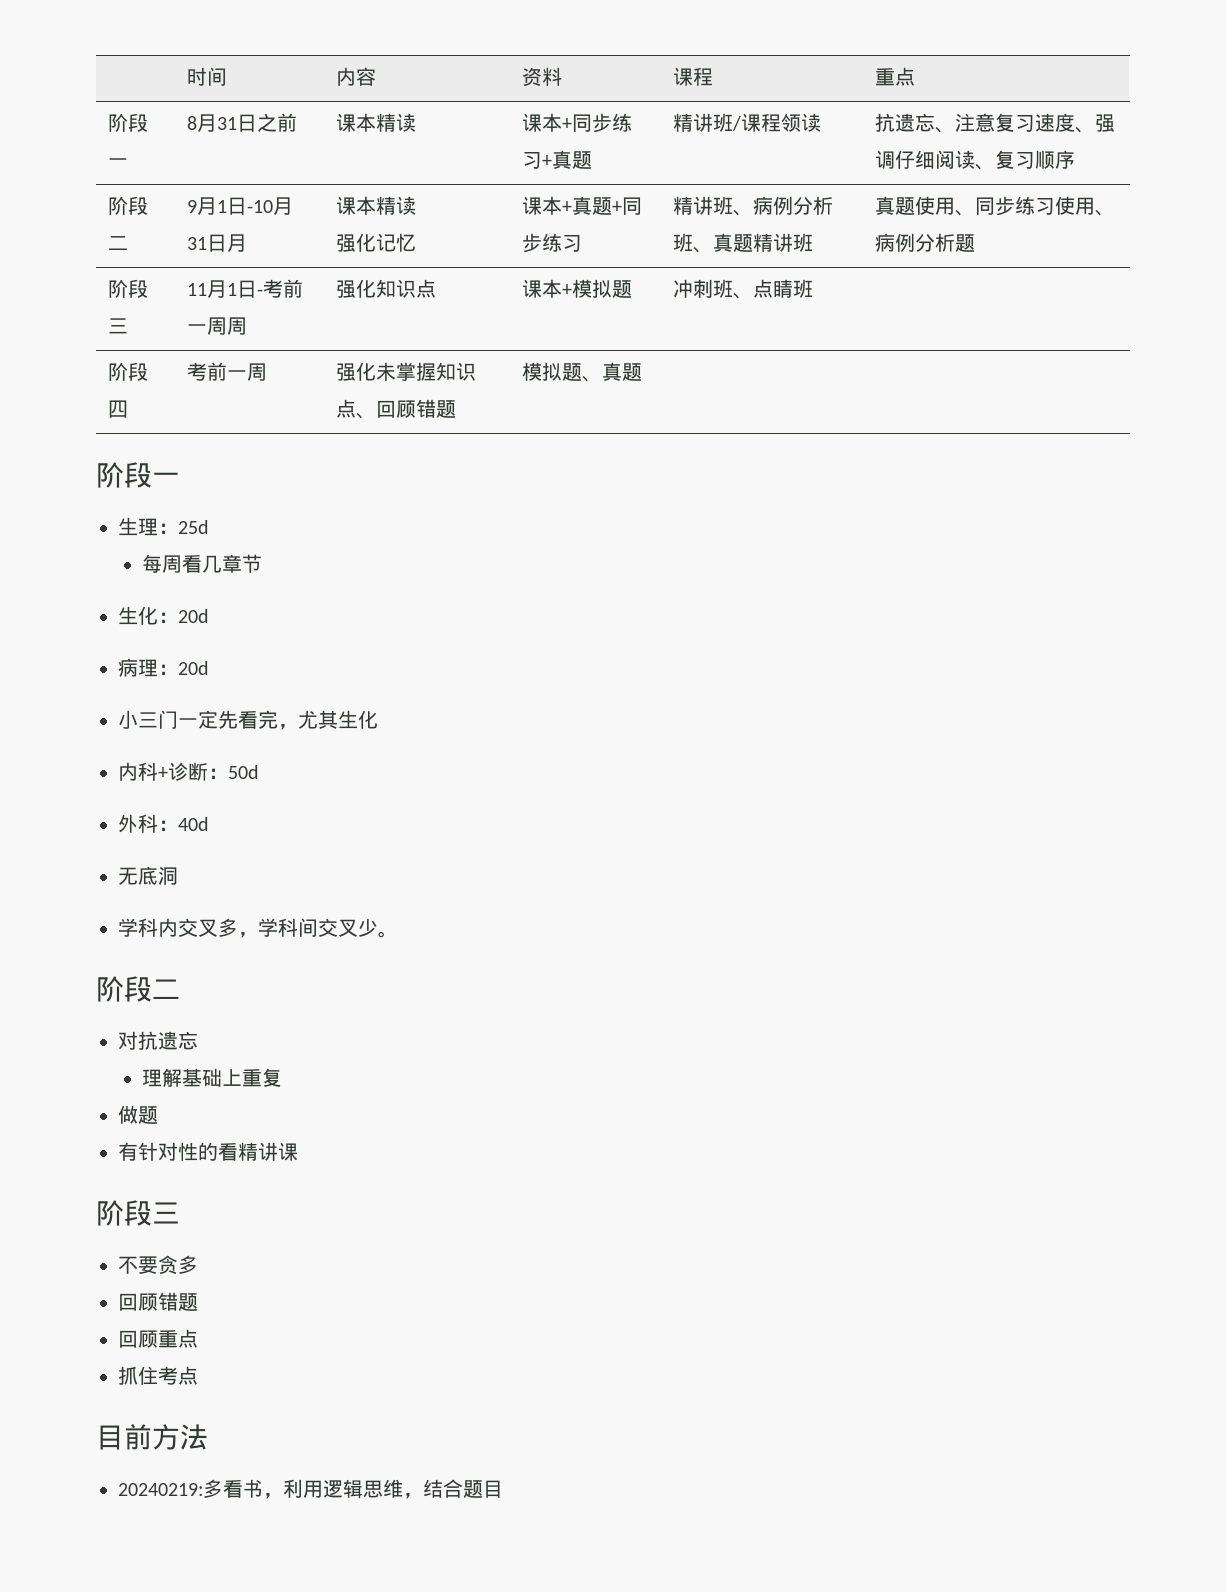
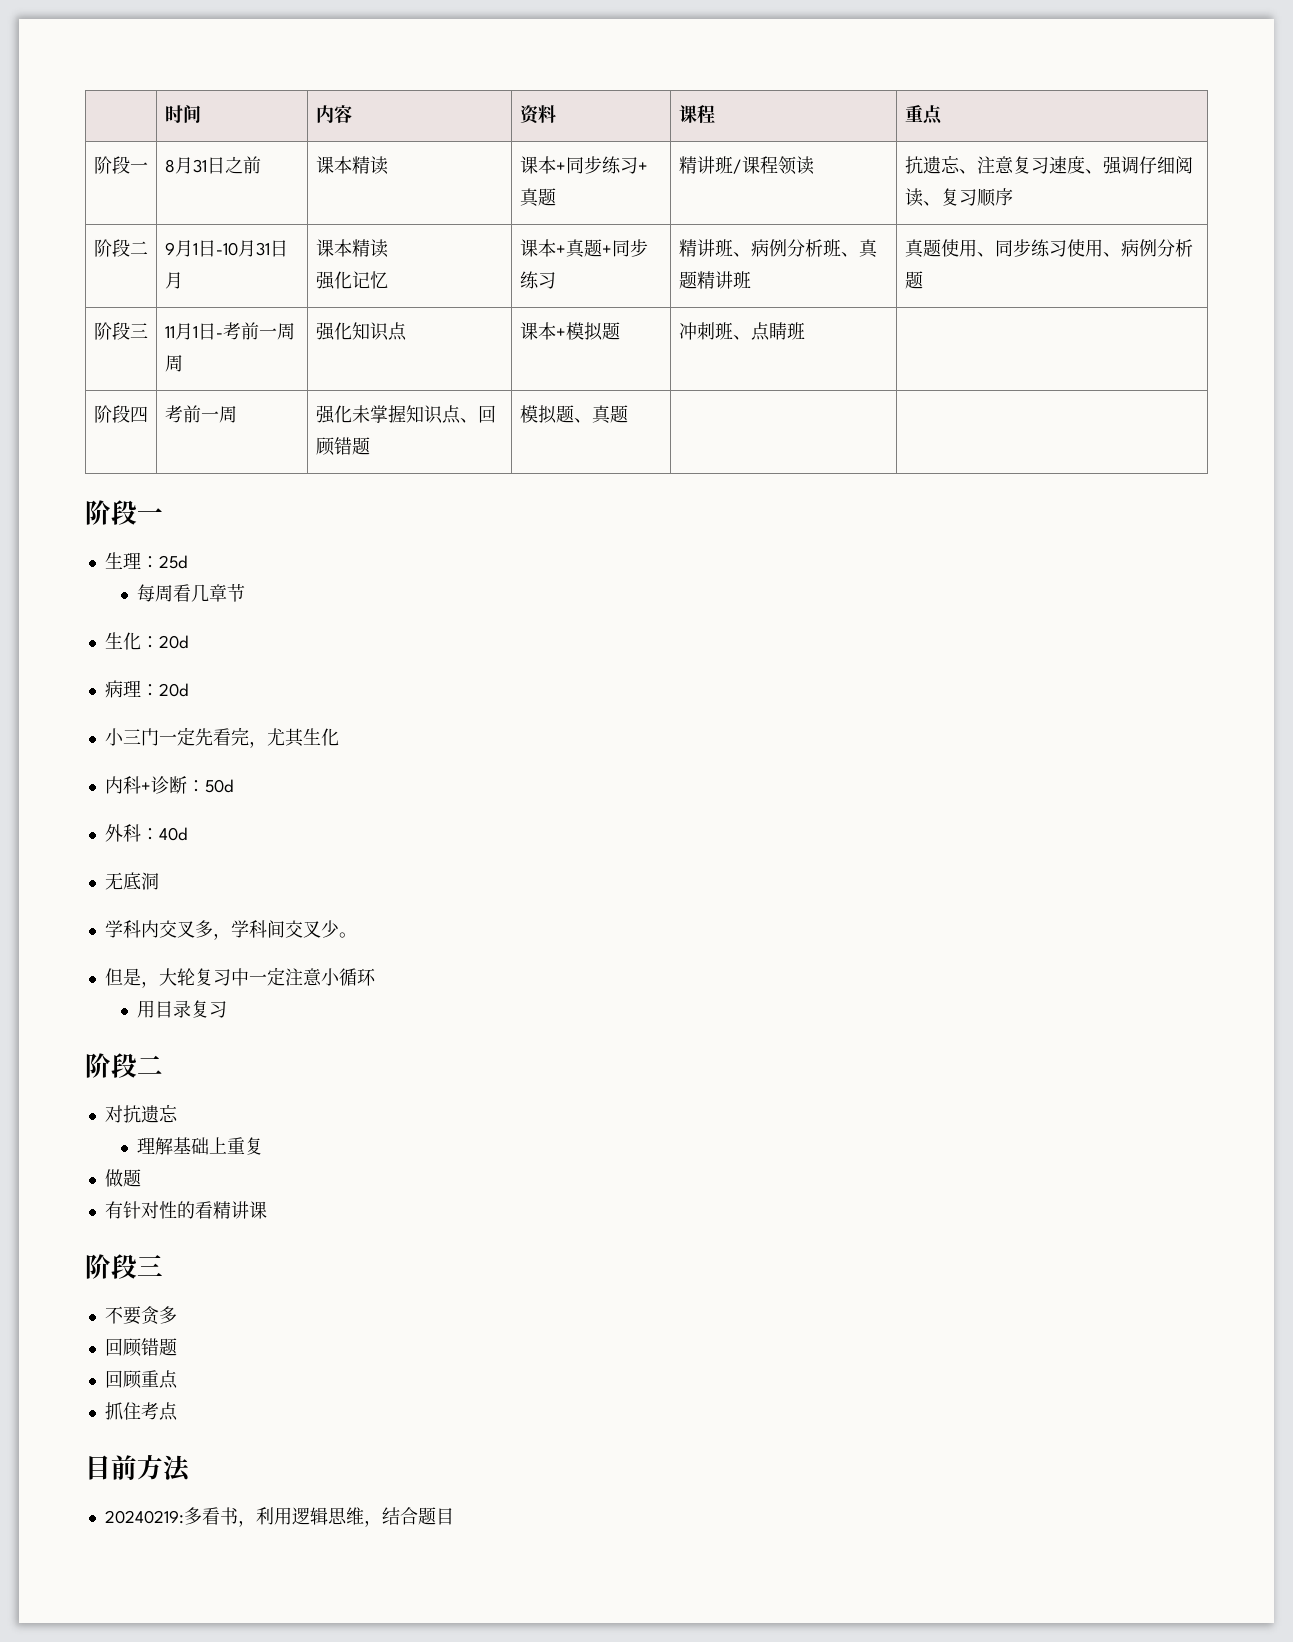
+ 但是，大轮复习中一定注意小循环
+ 用目录复习

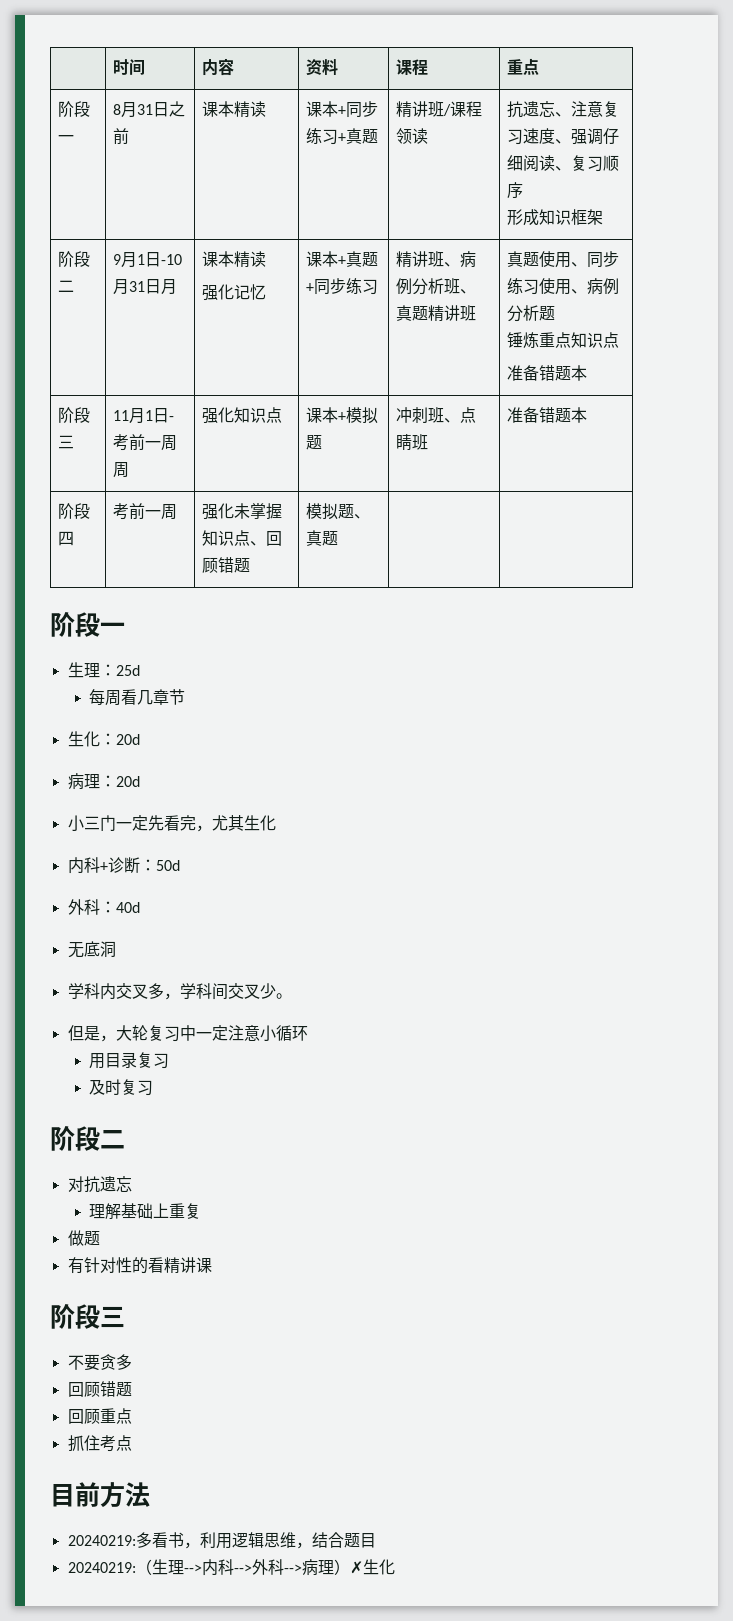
  阶段一 | 8月31日之前 | 课本精读 | 课本+同步练习+真题 | 精讲班/课程领读 | 抗遗忘、注意复习速度、强调仔细阅读、复习顺序
+ 形成知识框架
  阶段二 | 9月1日-10月31日月 | 课本精读
  强化记忆 | 课本+真题+同步练习 | 精讲班、病例分析班、真题精讲班 | 真题使用、同步练习使用、病例分析题
+ 锤炼重点知识点
+ 准备错题本
- 阶段三 | 11月1日-考前一周周 | 强化知识点 | 课本+模拟题 | 冲刺班、点睛班 |
+ 阶段三 | 11月1日-考前一周周 | 强化知识点 | 课本+模拟题 | 冲刺班、点睛班 | 准备错题本
+ 及时复习
+ 20240219:（生理-->内科-->外科-->病理）✗生化

